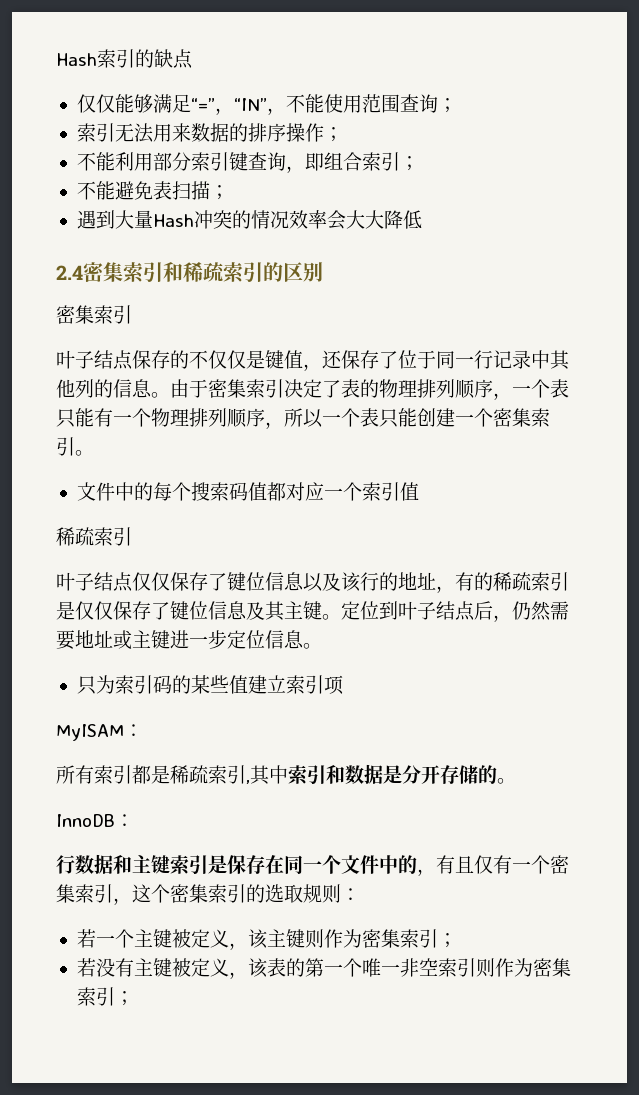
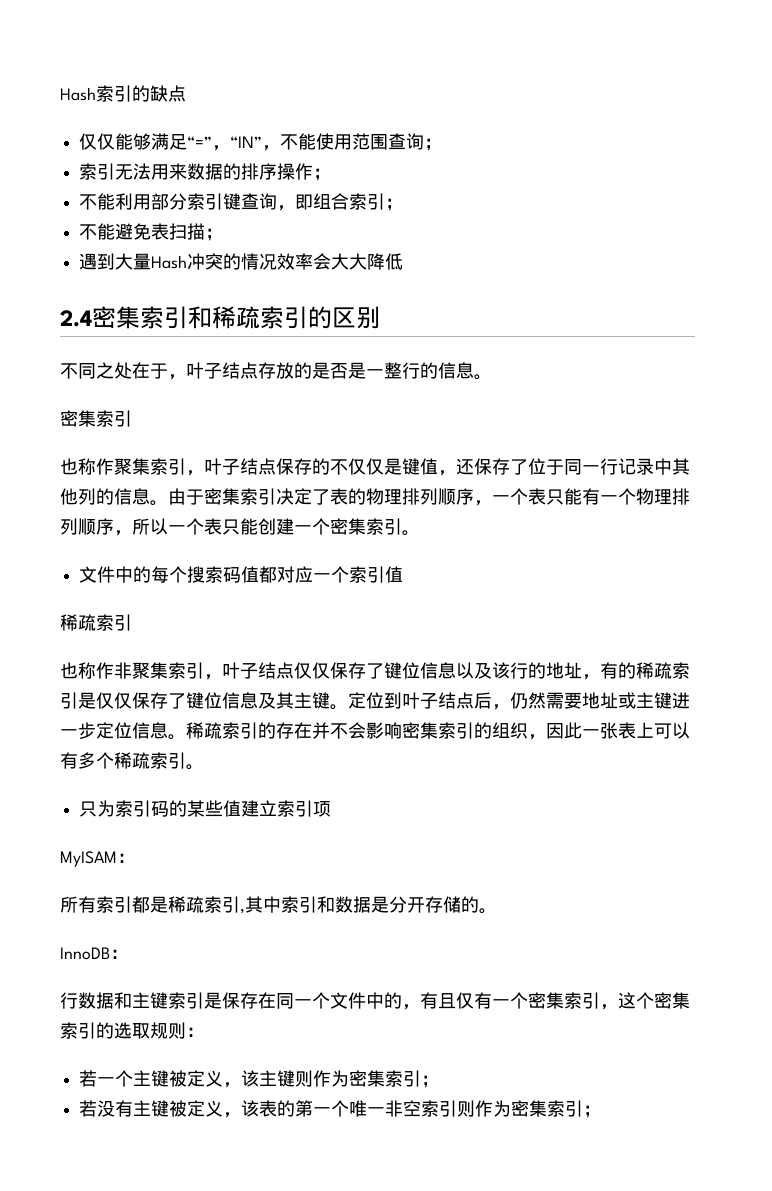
  2.4密集索引和稀疏索引的区别
+ 不同之处在于，叶子结点存放的是否是一整行的信息。
  密集索引
- 叶子结点保存的不仅仅是键值，还保存了位于同一行记录中其他列的信息。
+ 也称作聚集索引，叶子结点保存的不仅仅是键值，还保存了位于同一行记录中其他列的信息。
- 叶子结点仅仅保存了键位信息以及该行的地址，有的稀疏索引是仅仅保存了键位信息及其主键。
+ 也称作非聚集索引，叶子结点仅仅保存了键位信息以及该行的地址，有的稀疏索引是仅仅保存了键位信息及其主键。
+ 稀疏索引的存在并不会影响密集索引的组织，因此一张表上可以有多个稀疏索引。

